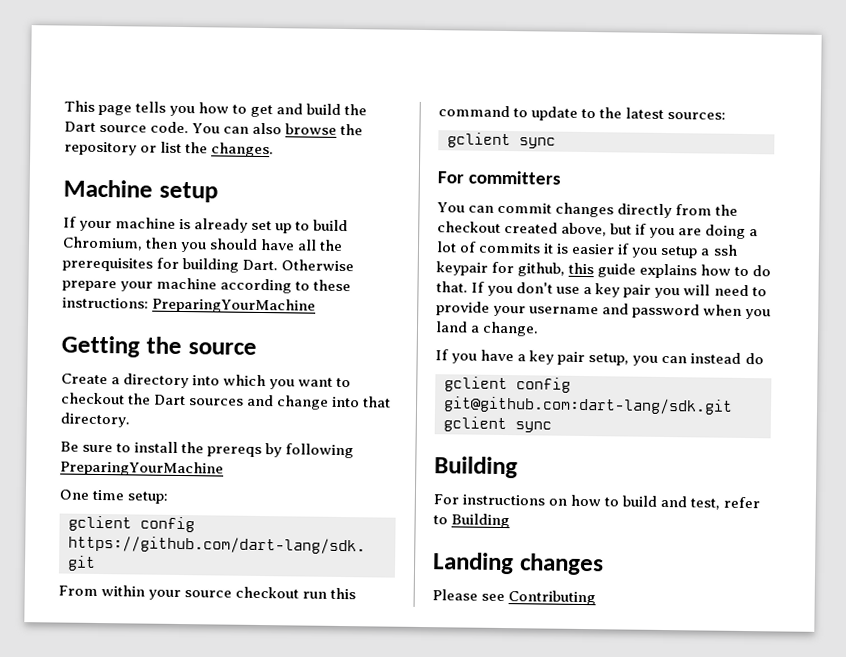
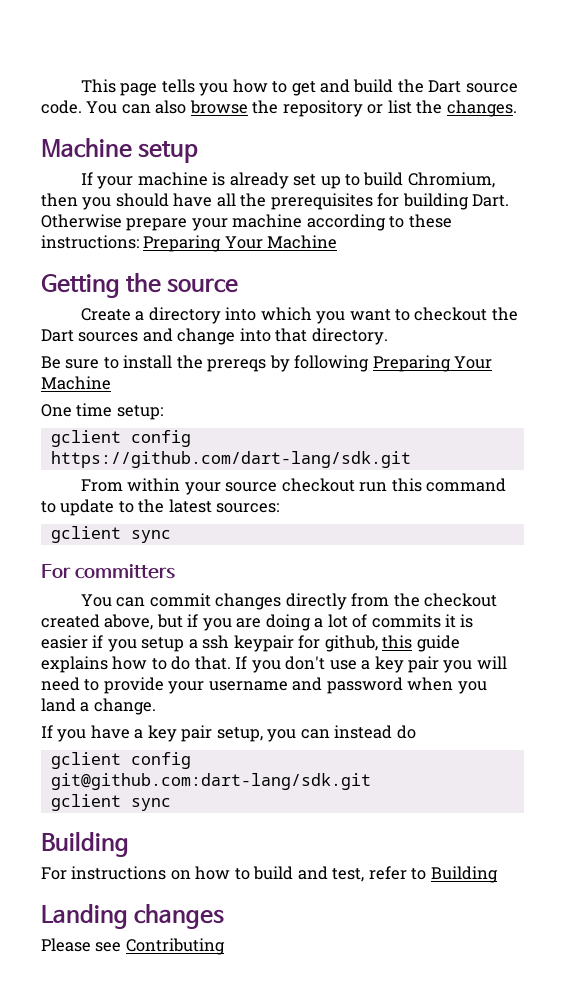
- Otherwise prepare your machine according to these instructions: PreparingYourMachine
+ Otherwise prepare your machine according to these instructions: Preparing Your Machine
- Be sure to install the prereqs by following PreparingYourMachine
+ Be sure to install the prereqs by following Preparing Your Machine

